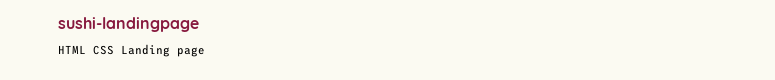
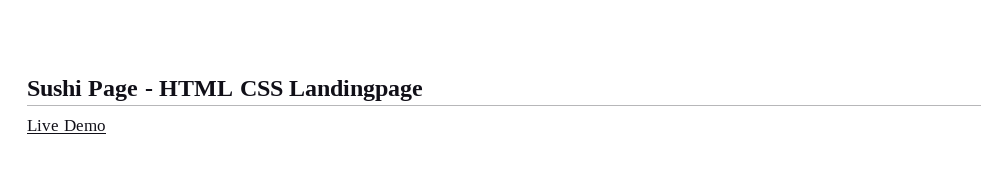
- sushi-landingpage
- HTML CSS Landing page
+ Sushi Page - HTML CSS Landingpage
+ Live Demo

